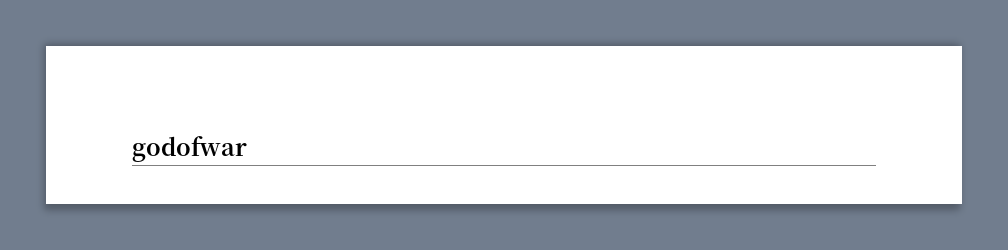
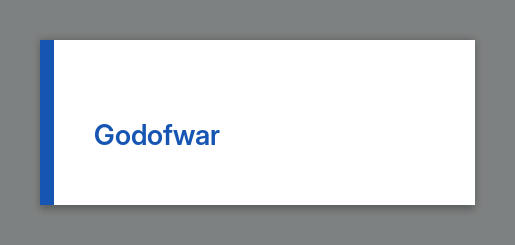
- godofwar
+ Godofwar

